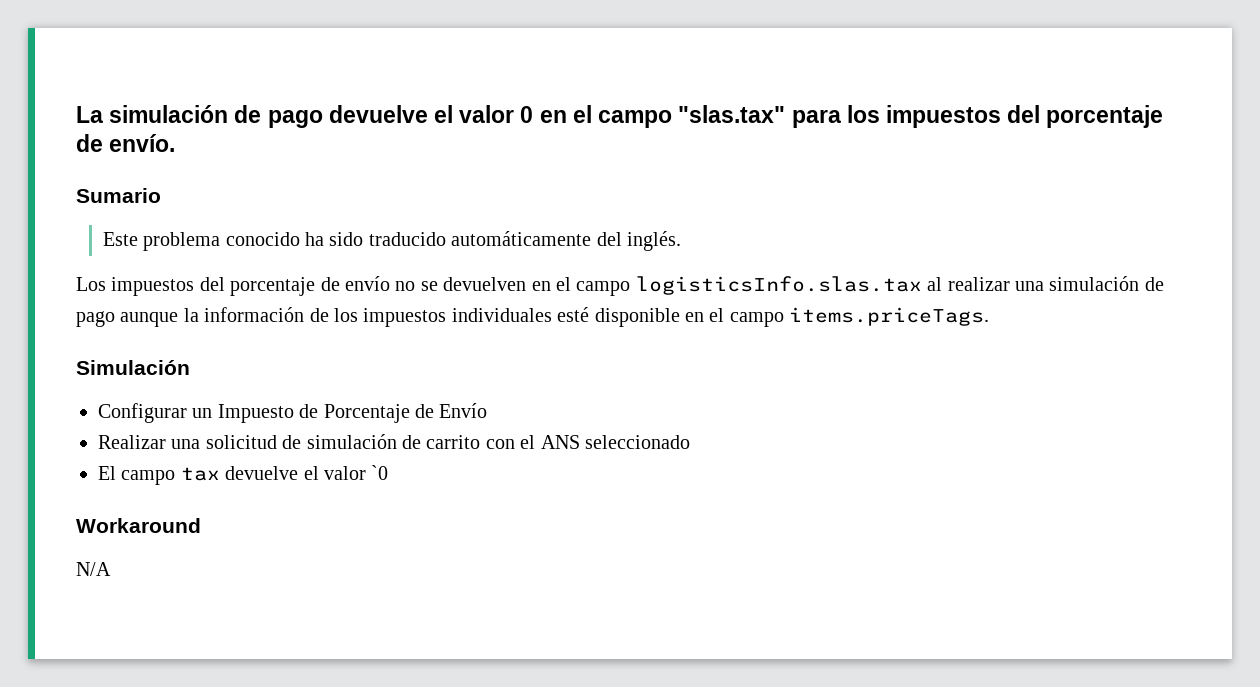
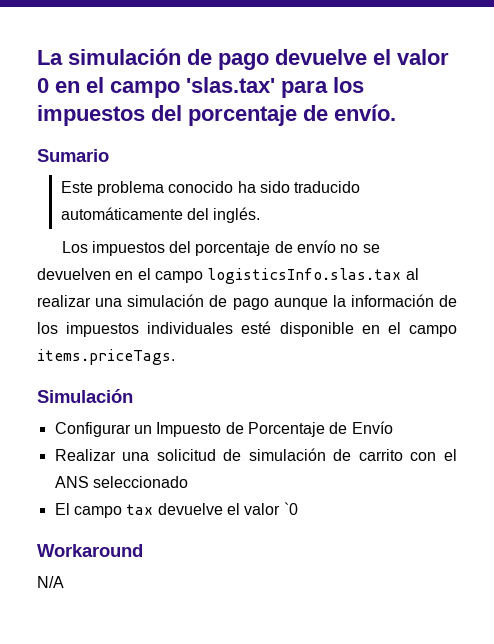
- La simulación de pago devuelve el valor 0 en el campo "slas.tax" para los impuestos del porcentaje de envío.
+ La simulación de pago devuelve el valor 0 en el campo 'slas.tax' para los impuestos del porcentaje de envío.

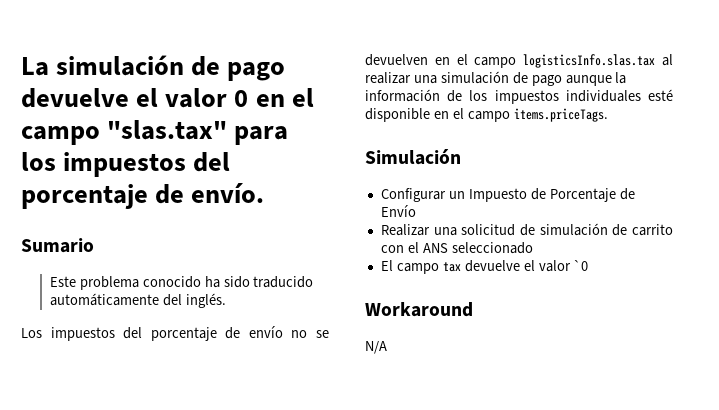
- La simulación de pago devuelve el valor 0 en el campo 'slas.tax' para los impuestos del porcentaje de envío.
+ La simulación de pago devuelve el valor 0 en el campo "slas.tax" para los impuestos del porcentaje de envío.

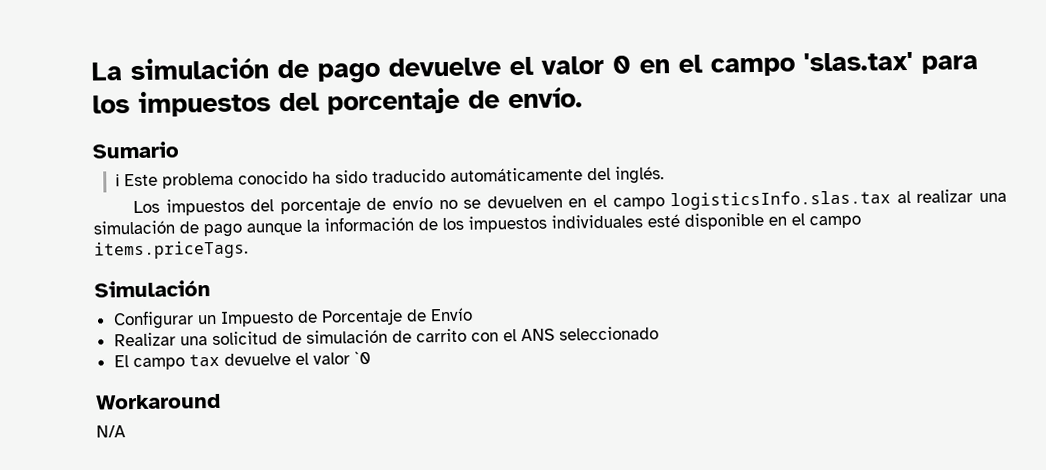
- La simulación de pago devuelve el valor 0 en el campo "slas.tax" para los impuestos del porcentaje de envío.
+ La simulación de pago devuelve el valor 0 en el campo 'slas.tax' para los impuestos del porcentaje de envío.
- Este problema conocido ha sido traducido automáticamente del inglés.
+ ℹ Este problema conocido ha sido traducido automáticamente del inglés.

